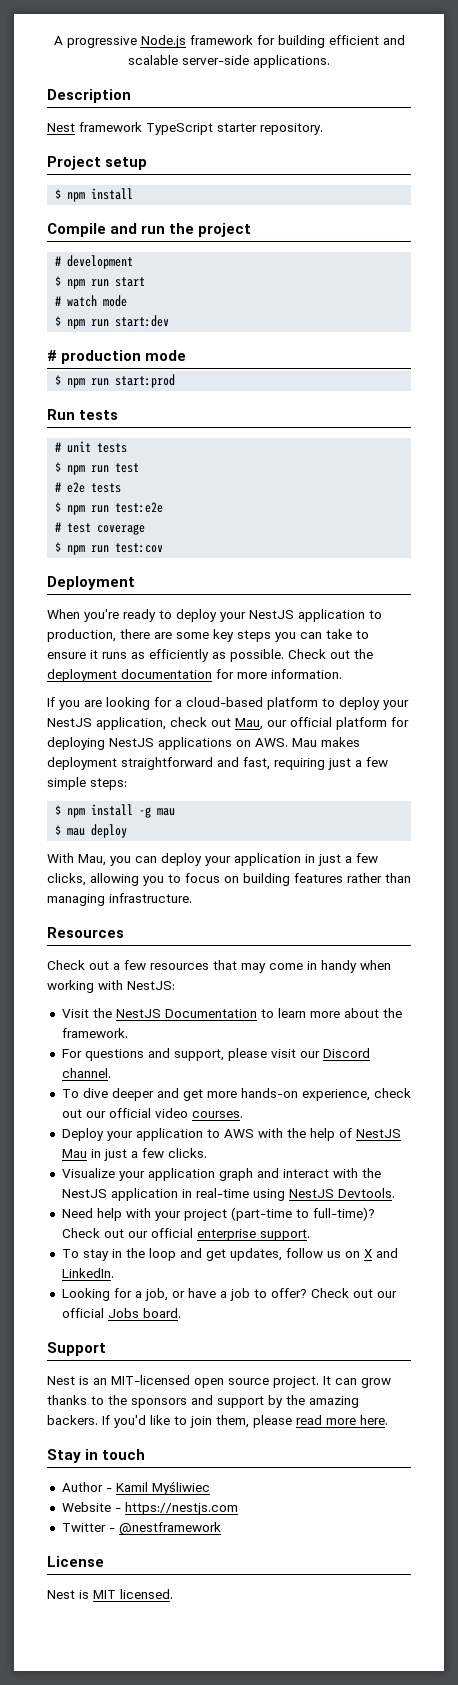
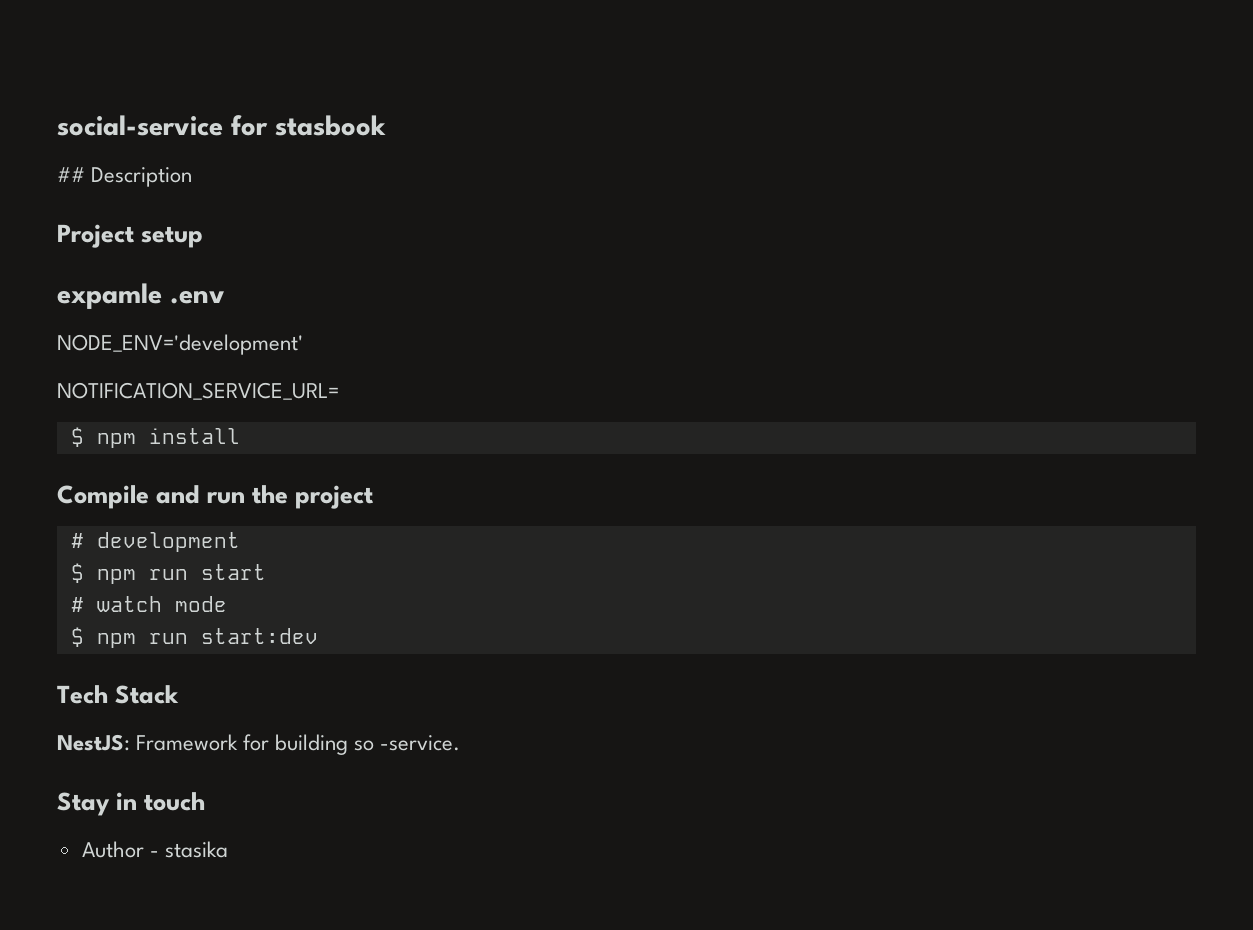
- A progressive Node.js framework for building efficient and scalable server-side applications.
- Description
- Nest framework TypeScript starter repository.
+ social-service for stasbook
+ ## Description
  Project setup
+ expamle .env
+ NODE_ENV='development'
+ NOTIFICATION_SERVICE_URL=
- # production mode
- $ npm run start:prod
- Run tests
- # unit tests
- $ npm run test
- # e2e tests
- $ npm run test:e2e
- # test coverage
- $ npm run test:cov
- Deployment
- When you're ready to deploy your NestJS application to production, there are some key steps you can take to ensure it runs as efficiently as possible. Check out the deployment documentation for more information.
- If you are looking for a cloud-based platform to deploy your NestJS application, check out Mau, our official platform for deploying NestJS applications on AWS. Mau makes deployment straightforward and fast, requiring just a few simple steps:
- $ npm install -g mau
- $ mau deploy
- With Mau, you can deploy your application in just a few clicks, allowing you to focus on building features rather than managing infrastructure.
- Resources
- Check out a few resources that may come in handy when working with NestJS:
- Visit the NestJS Documentation to learn more about the framework.
- For questions and support, please visit our Discord channel.
- To dive deeper and get more hands-on experience, check out our official video courses.
- Deploy your application to AWS with the help of NestJS Mau in just a few clicks.
- Visualize your application graph and interact with the NestJS application in real-time using NestJS Devtools.
- Need help with your project (part-time to full-time)? Check out our official enterprise support.
- To stay in the loop and get updates, follow us on X and LinkedIn.
- Looking for a job, or have a job to offer? Check out our official Jobs board.
- Support
- Nest is an MIT-licensed open source project. It can grow thanks to the sponsors and support by the amazing backers. If you'd like to join them, please read more here.
+ Tech Stack
+ NestJS: Framework for building so -service.
- Author - Kamil Myśliwiec
- Website - https://nestjs.com
- Twitter - @nestframework
- License
- Nest is MIT licensed.
+ Author - stasika

